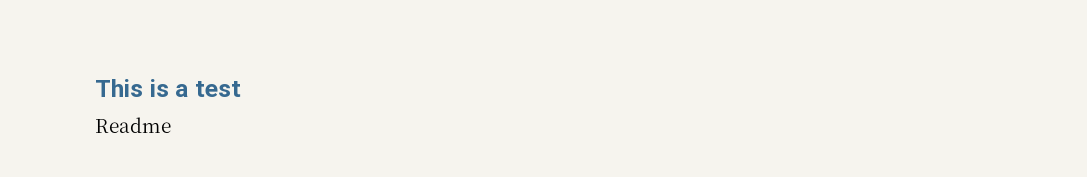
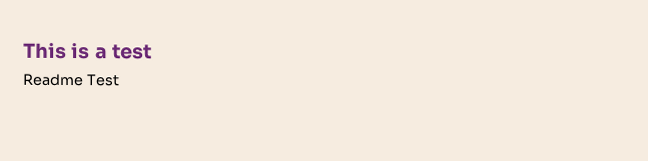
- Readme
+ Readme Test

